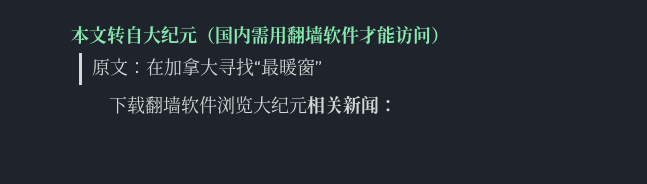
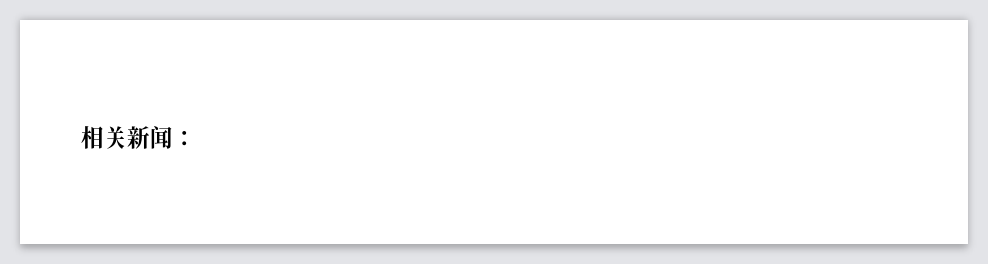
- 本文转自大纪元（国内需用翻墙软件才能访问）
- 原文：在加拿大寻找“最暖窗”
- 下载翻墙软件浏览大纪元相关新闻：
+ 相关新闻：

